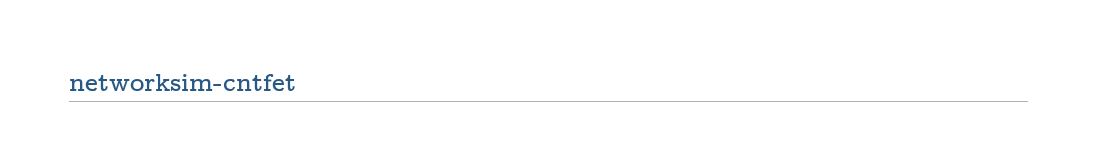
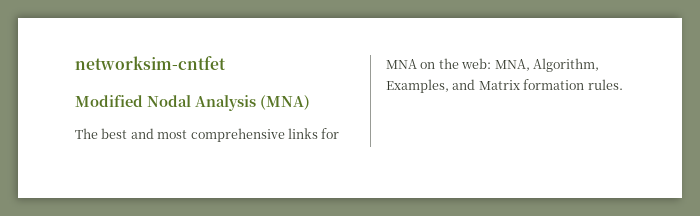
+ Modified Nodal Analysis (MNA)
+ The best and most comprehensive links for MNA on the web: MNA, Algorithm, Examples, and Matrix formation rules.

